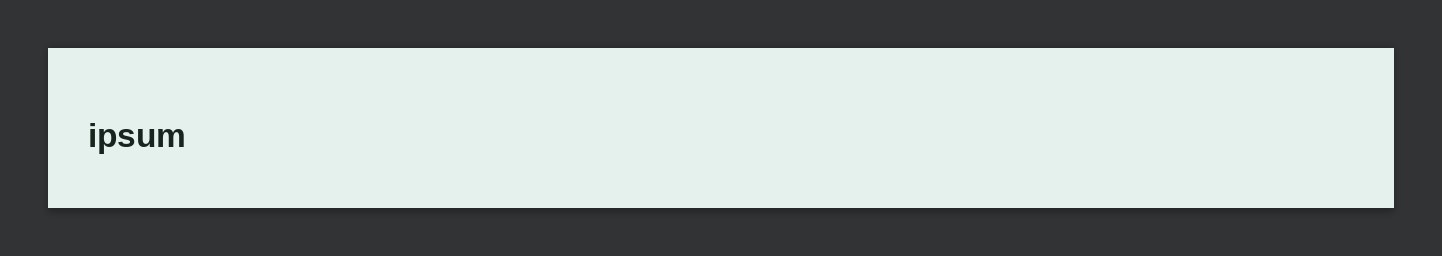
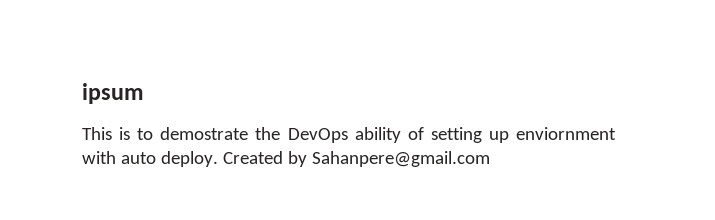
+ This is to demostrate the DevOps ability of setting up enviornment with auto deploy. Created by Sahanpere@gmail.com

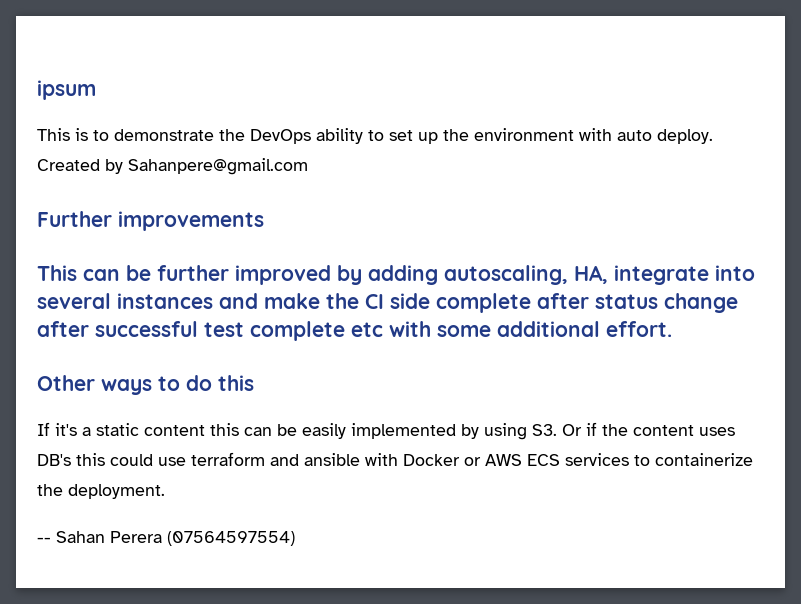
- This is to demostrate the DevOps ability of setting up enviornment with auto deploy.
+ This is to demonstrate the DevOps ability to set up the environment with auto deploy.
+ Further improvements
+ This can be further improved by adding autoscaling, HA, integrate into several instances and make the CI side complete after status change after successful test complete etc with some additional effort.
+ Other ways to do this
+ If it's a static content this can be easily implemented by using S3. Or if the content uses DB's this could use terraform and ansible with Docker or AWS ECS services to containerize the deployment.
+ -- Sahan Perera (07564597554)

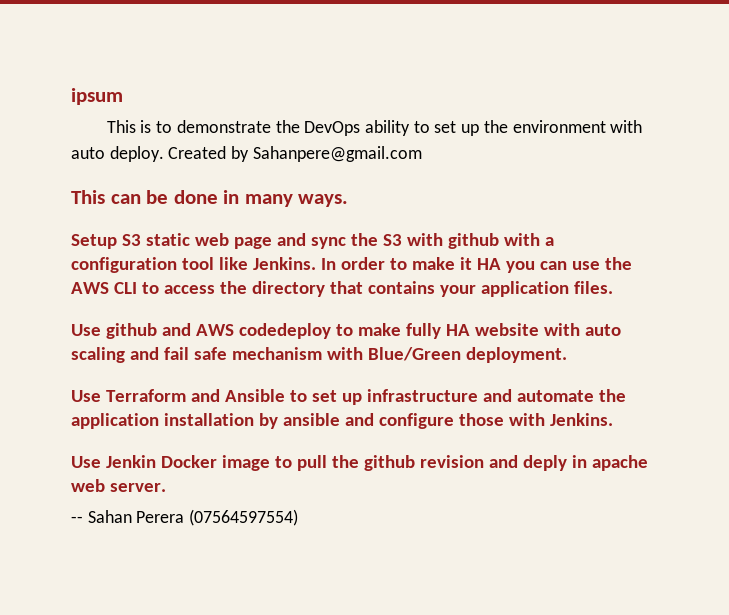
- Further improvements
- This can be further improved by adding autoscaling, HA, integrate into several instances and make the CI side complete after status change after successful test complete etc with some additional effort.
- Other ways to do this
- If it's a static content this can be easily implemented by using S3. Or if the content uses DB's this could use terraform and ansible with Docker or AWS ECS services to containerize the deployment.
+ This can be done in many ways.
+ Setup S3 static web page and sync the S3 with github with a configuration tool like Jenkins. In order to make it HA you can use the AWS CLI to access the directory that contains your application files.
+ Use github and AWS codedeploy to make fully HA website with auto scaling and fail safe mechanism with Blue/Green deployment.
+ Use Terraform and Ansible to set up infrastructure and automate the application installation by ansible and configure those with Jenkins.
+ Use Jenkin Docker image to pull the github revision and deply in apache web server.

